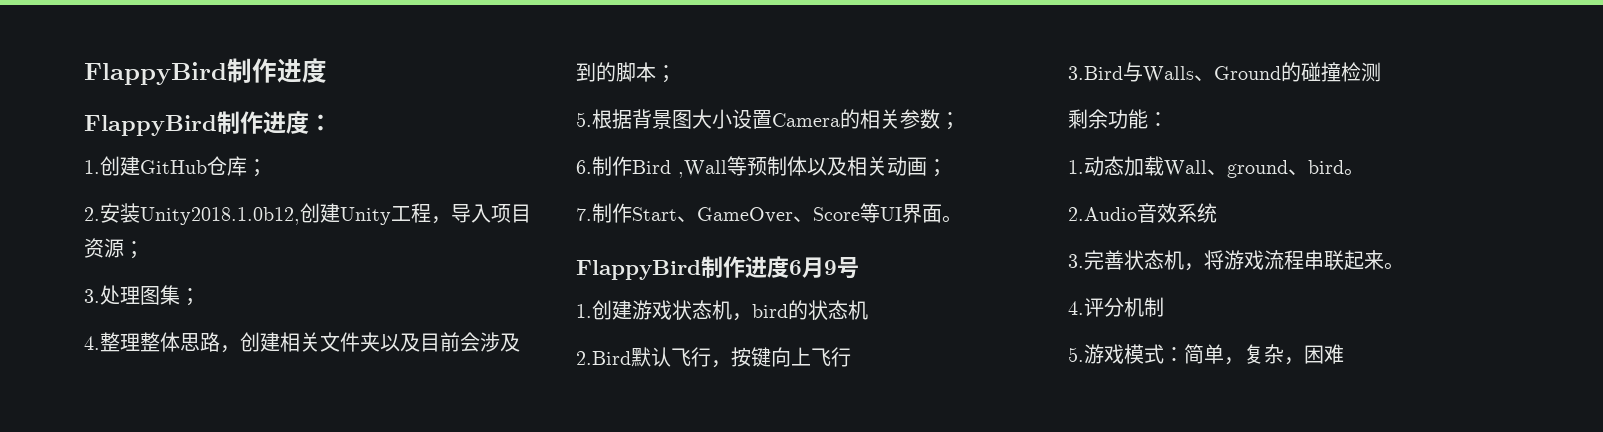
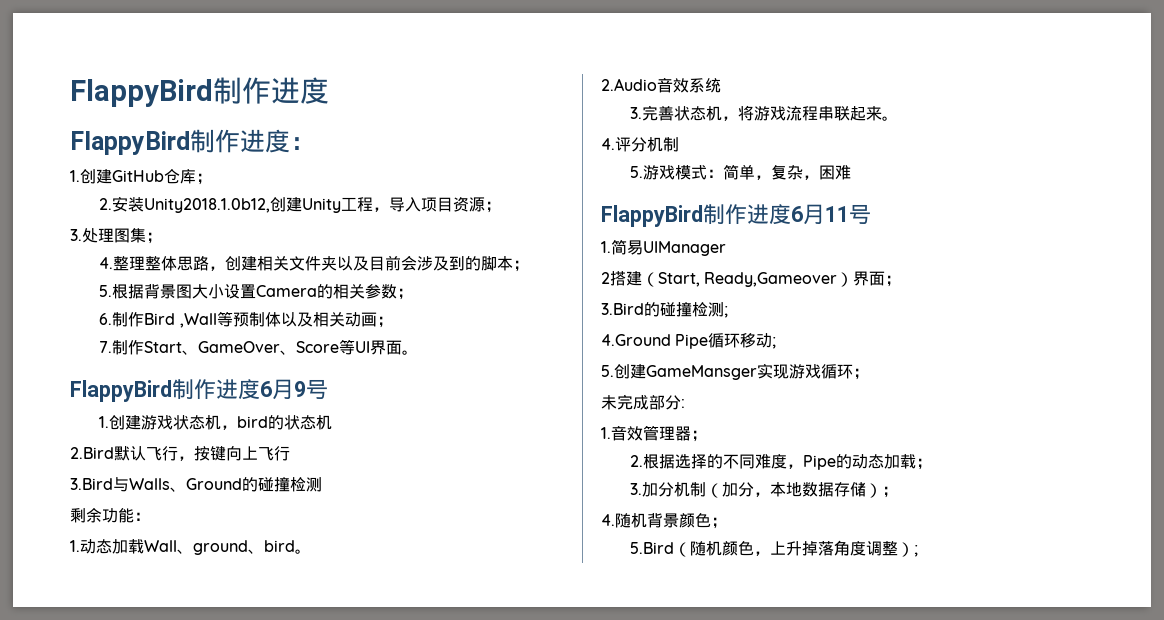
+ FlappyBird制作进度6月11号
+ 1.简易UIManager
+ 2搭建（Start, Ready,Gameover）界面；
+ 3.Bird的碰撞检测;
+ 4.Ground Pipe循环移动;
+ 5.创建GameMansger实现游戏循环；
+ 未完成部分:
+ 1.音效管理器；
+ 2.根据选择的不同难度，Pipe的动态加载；
+ 3.加分机制（加分，本地数据存储）；
+ 4.随机背景颜色；
+ 5.Bird（随机颜色，上升掉落角度调整）;

